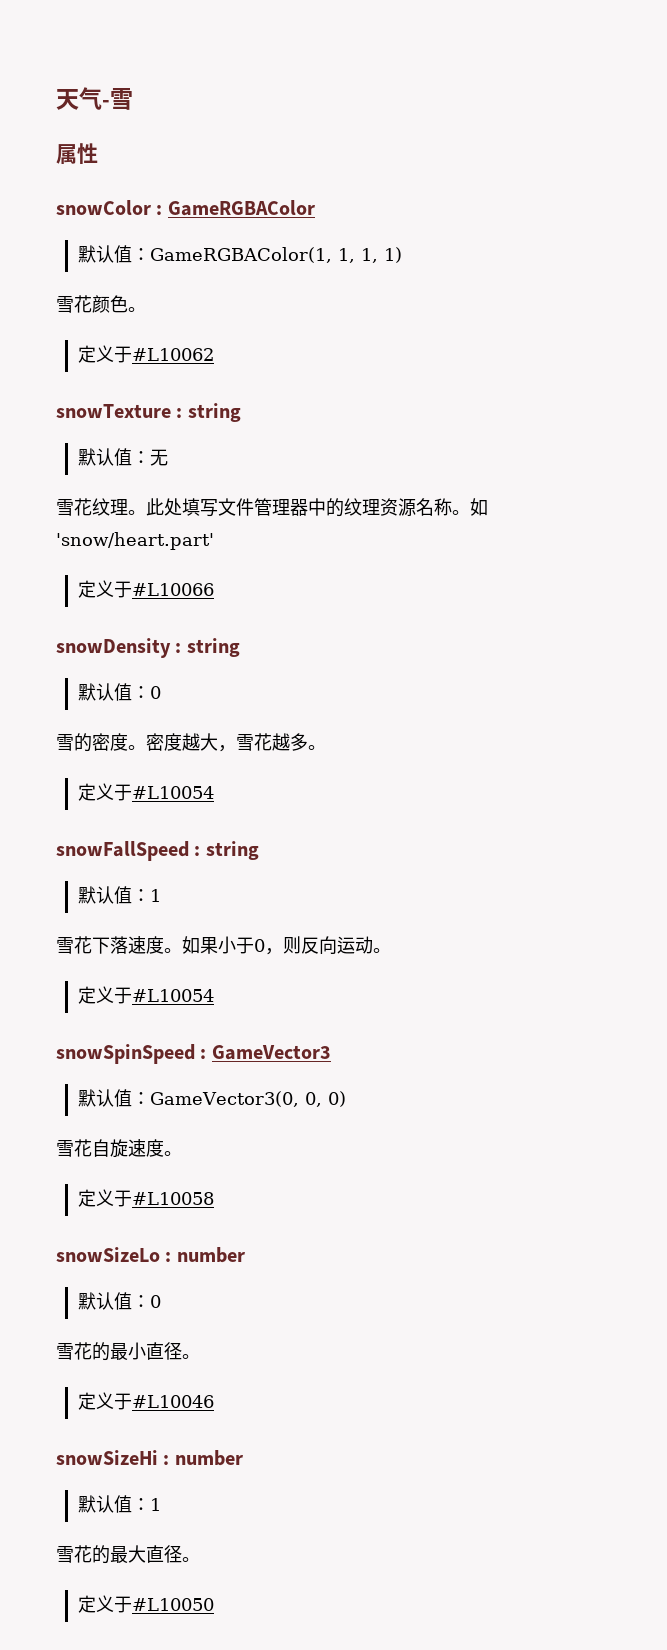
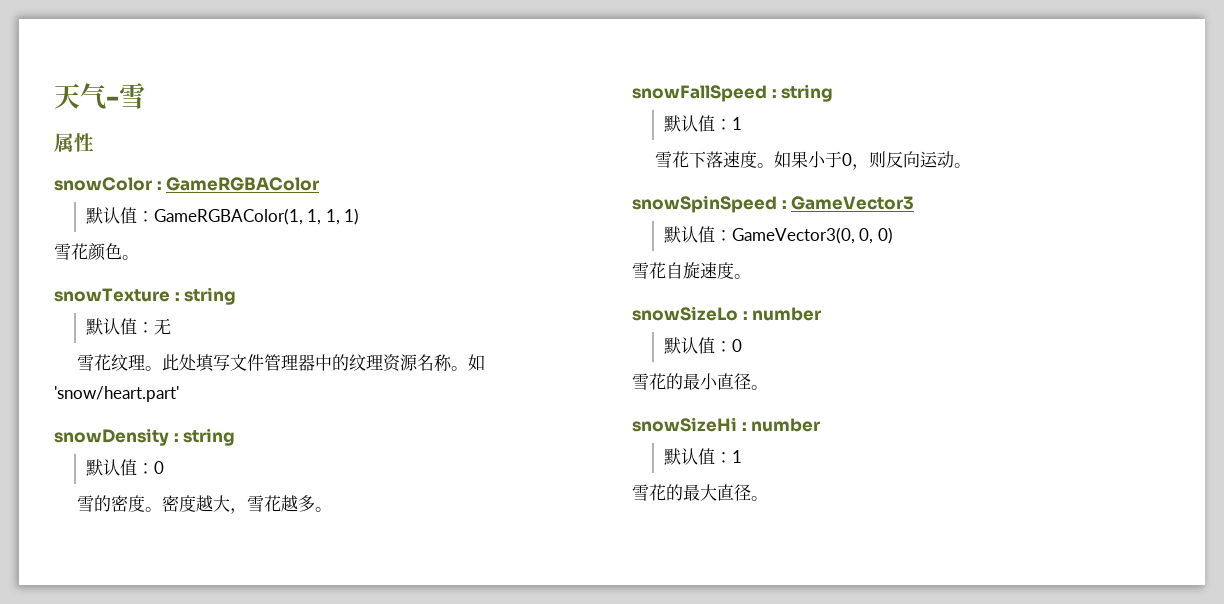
- 定义于#L10062
- 定义于#L10066
  密度越大，雪花越多。
- 定义于#L10054
  如果小于0，则反向运动。
- 定义于#L10054
- 定义于#L10058
- 定义于#L10046
- 定义于#L10050

